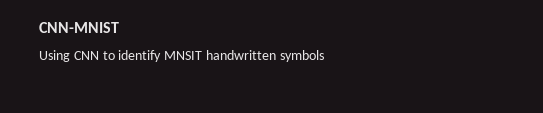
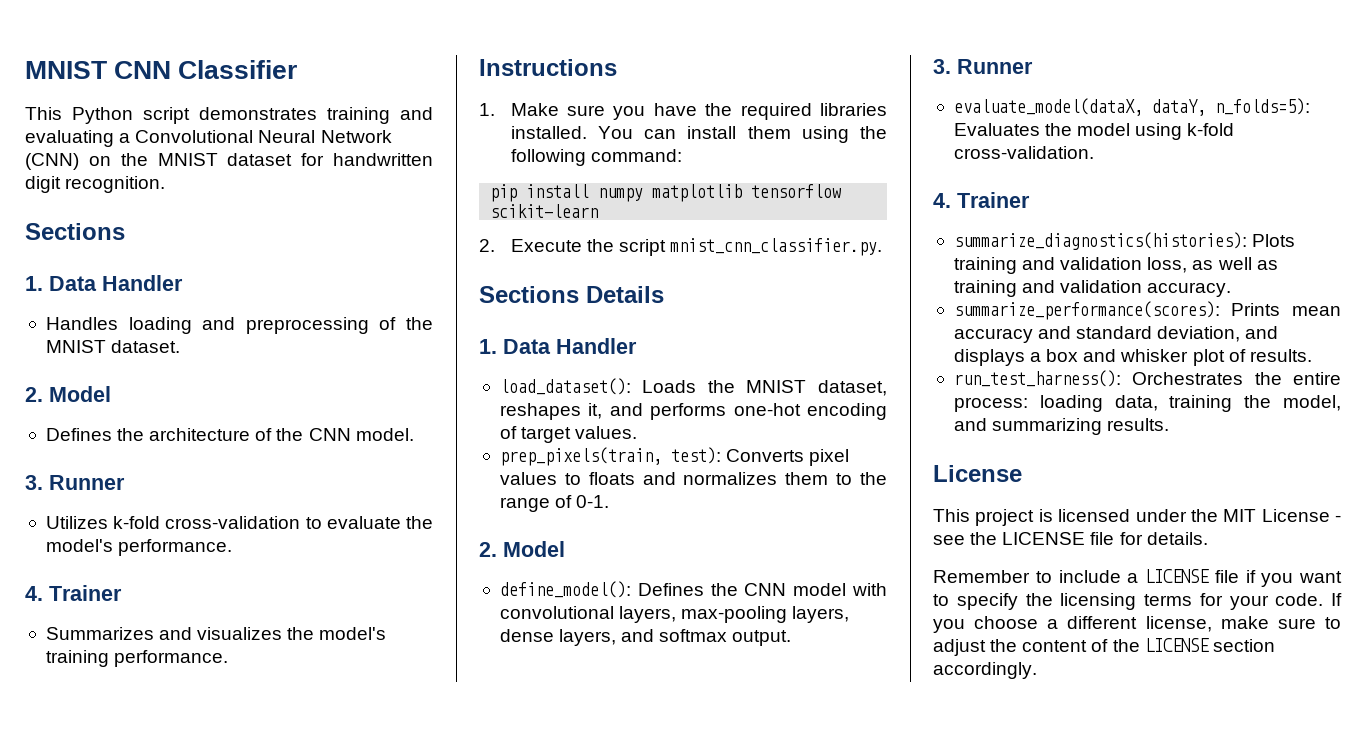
- CNN-MNIST
- Using CNN to identify MNSIT handwritten symbols
+ MNIST CNN Classifier
+ This Python script demonstrates training and evaluating a Convolutional Neural Network (CNN) on the MNIST dataset for handwritten digit recognition.
+ Sections
+ 1. Data Handler
+ Handles loading and preprocessing of the MNIST dataset.
+ 2. Model
+ Defines the architecture of the CNN model.
+ 3. Runner
+ Utilizes k-fold cross-validation to evaluate the model's performance.
+ 4. Trainer
+ Summarizes and visualizes the model's training performance.
+ Instructions
+ 1. Make sure you have the required libraries installed. You can install them using the following command:
+ pip install numpy matplotlib tensorflow scikit-learn
+ 2. Execute the script mnist_cnn_classifier.py.
+ Sections Details
+ 1. Data Handler
+ load_dataset(): Loads the MNIST dataset, reshapes it, and performs one-hot encoding of target values.
+ prep_pixels(train, test): Converts pixel values to floats and normalizes them to the range of 0-1.
+ 2. Model
+ define_model(): Defines the CNN model with convolutional layers, max-pooling layers, dense layers, and softmax output.
+ 3. Runner
+ evaluate_model(dataX, dataY, n_folds=5): Evaluates the model using k-fold cross-validation.
+ 4. Trainer
+ summarize_diagnostics(histories): Plots training and validation loss, as well as training and validation accuracy.
+ summarize_performance(scores): Prints mean accuracy and standard deviation, and displays a box and whisker plot of results.
+ run_test_harness(): Orchestrates the entire process: loading data, training the model, and summarizing results.
+ License
+ This project is licensed under the MIT License - see the LICENSE file for details.
+ Remember to include a LICENSE file if you want to specify the licensing terms for your code. If you choose a different license, make sure to adjust the content of the LICENSE section accordingly.

